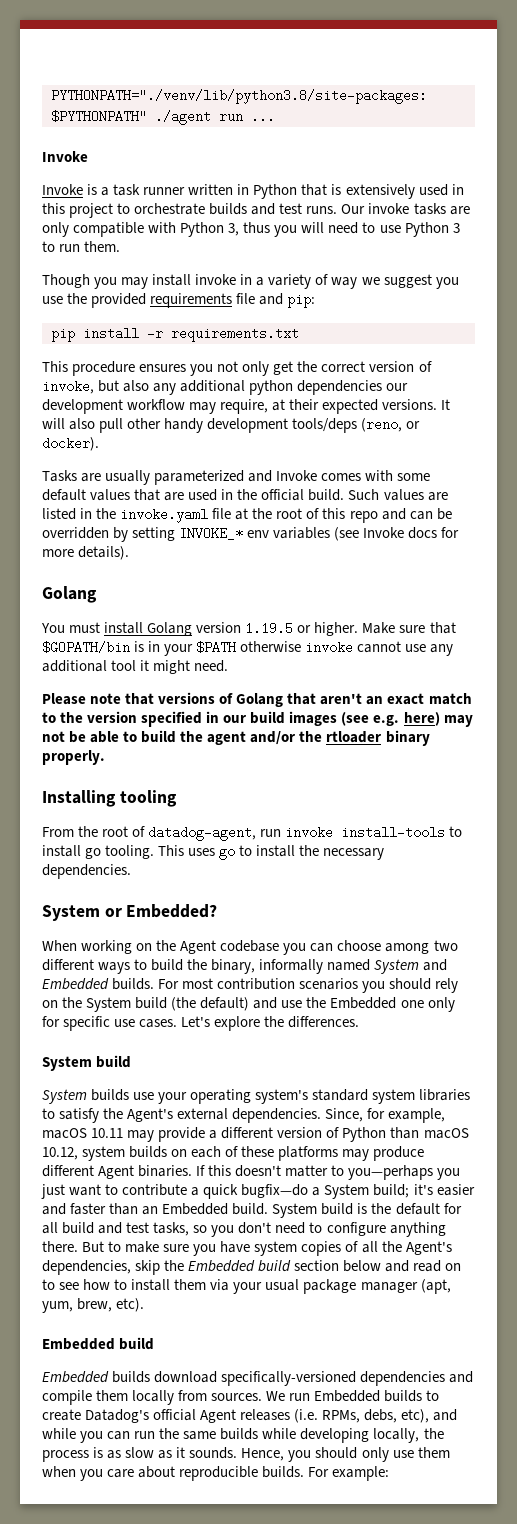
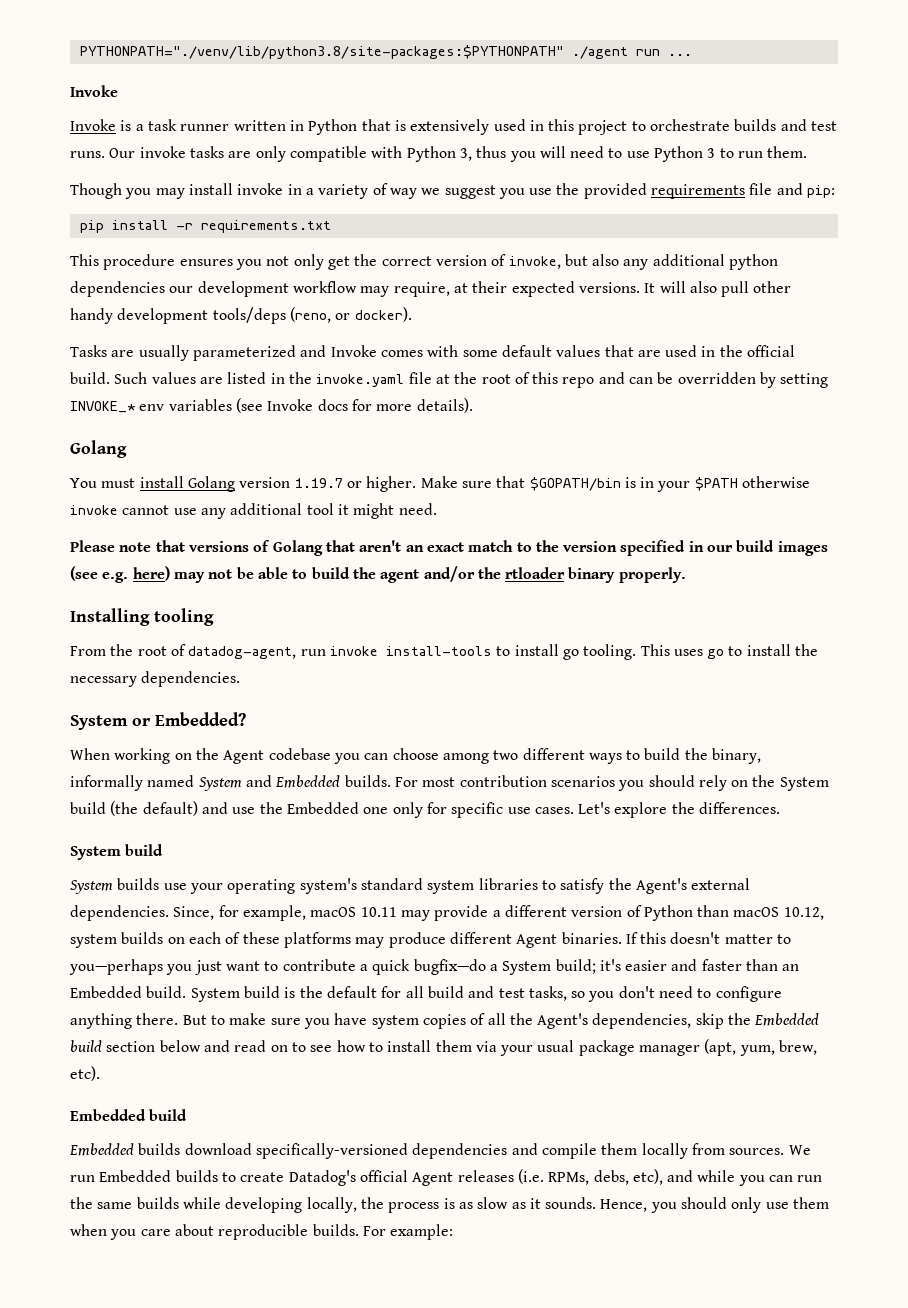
- You must install Golang version 1.19.5 or higher.
+ You must install Golang version 1.19.7 or higher.

